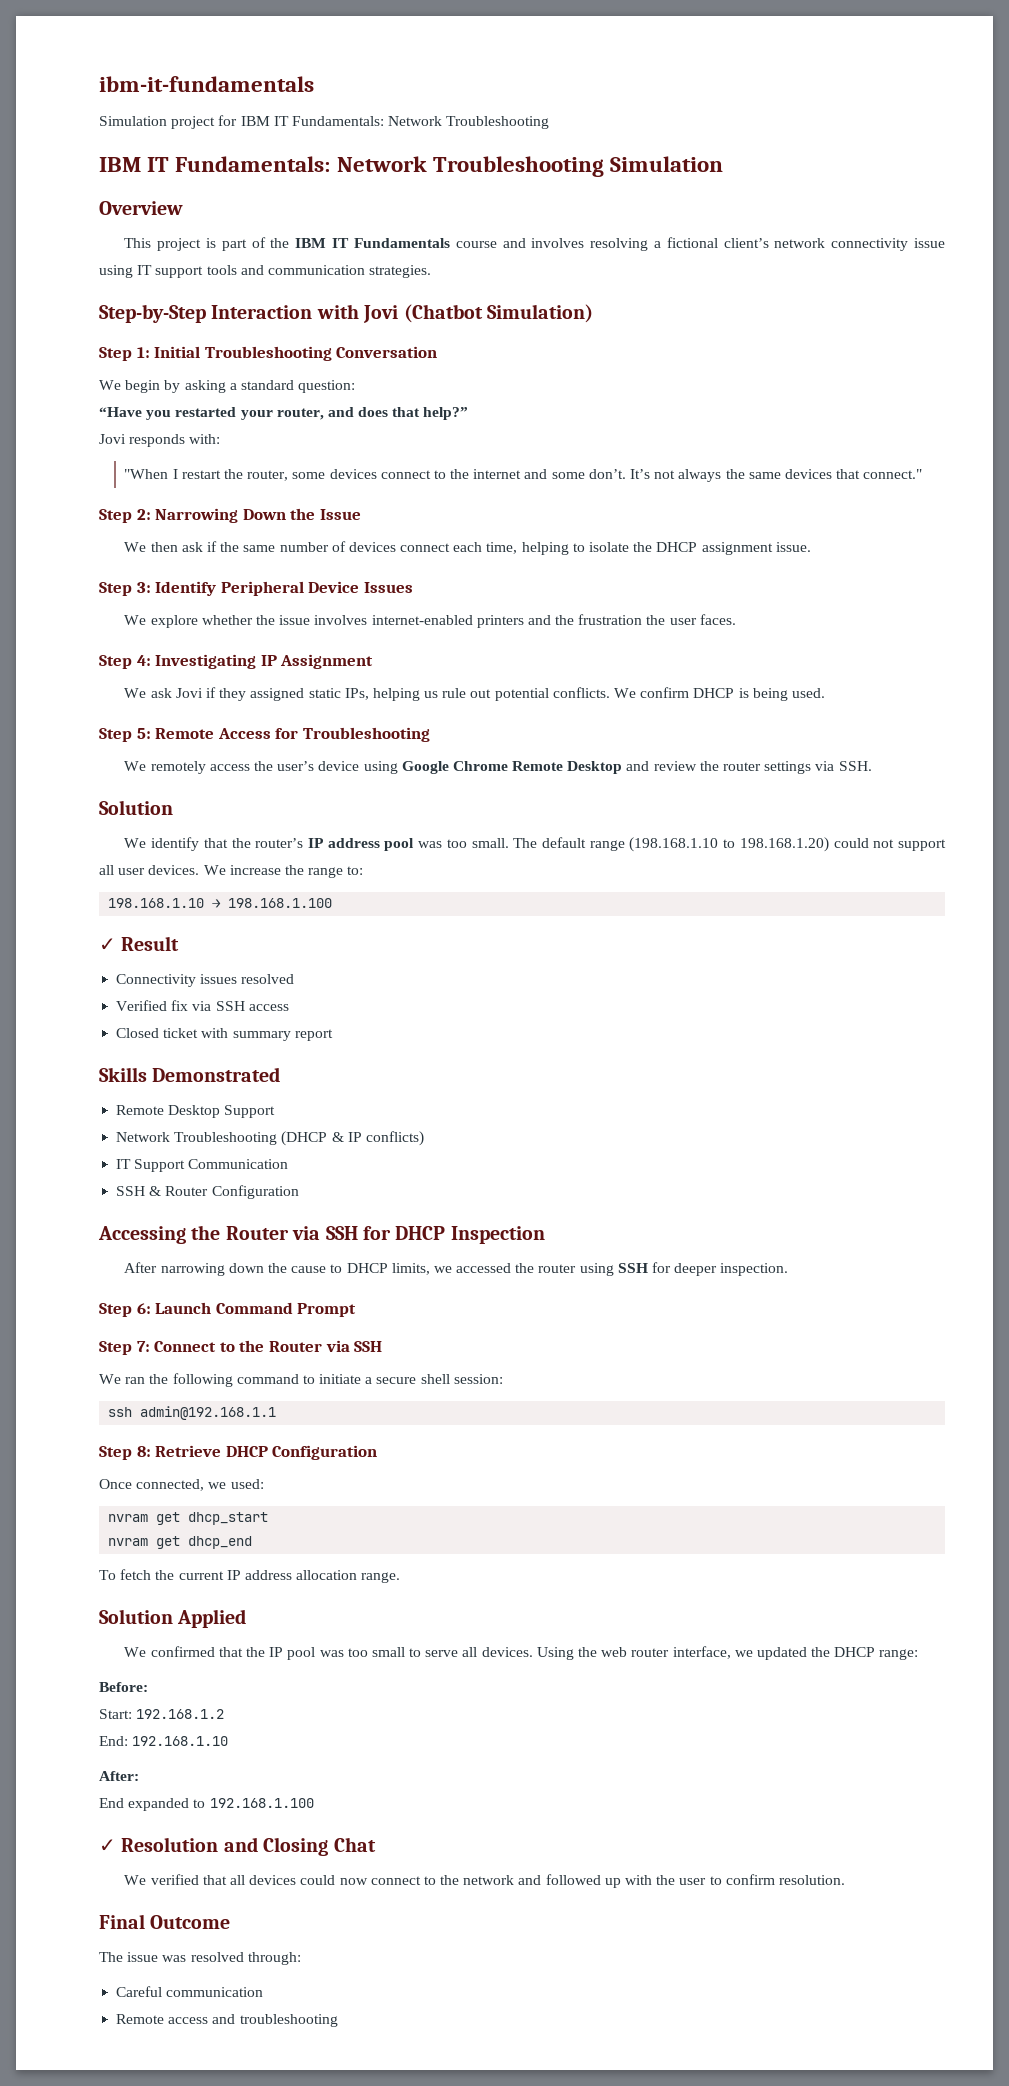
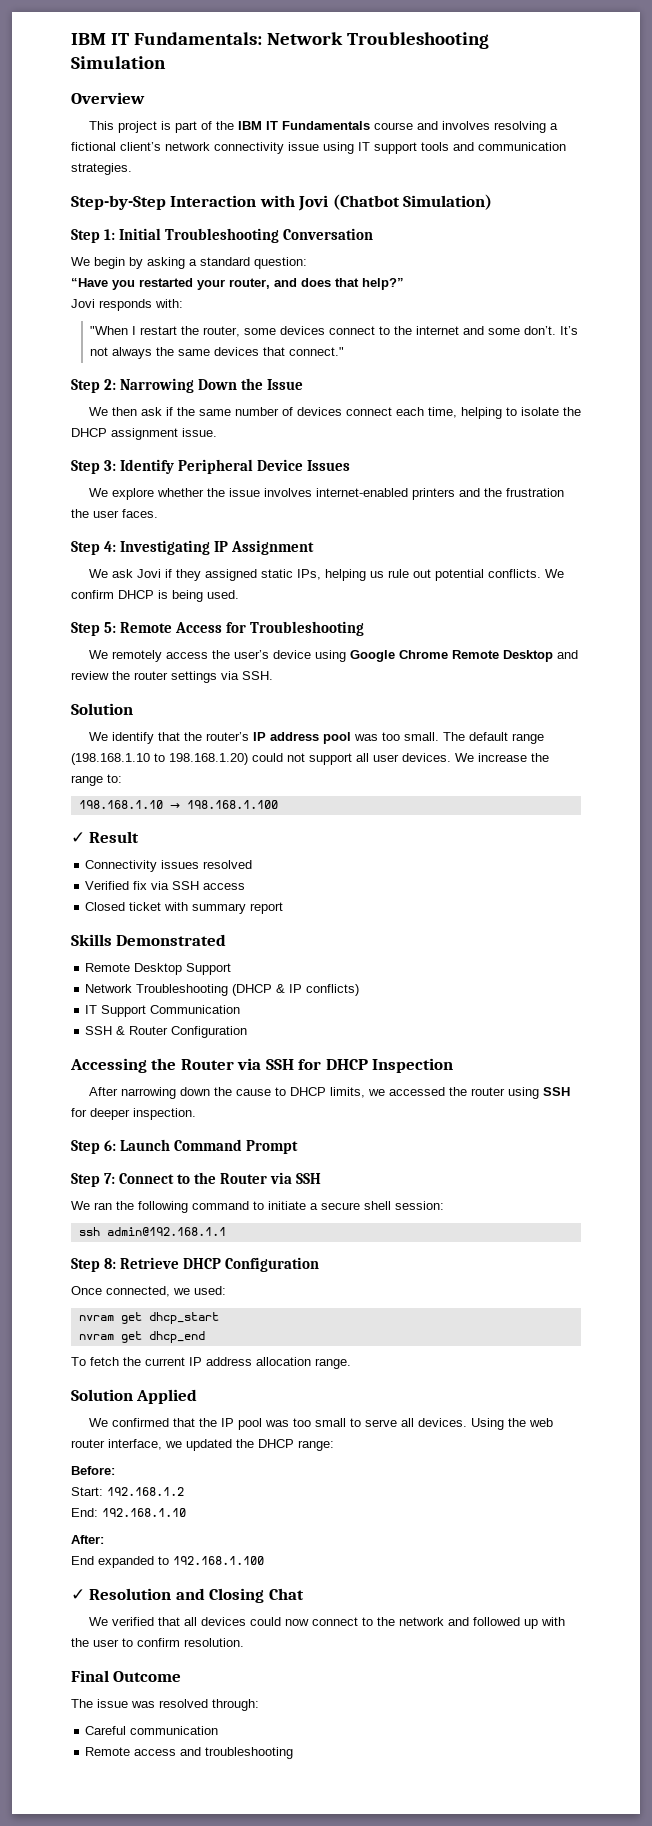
- ibm-it-fundamentals
- Simulation project for IBM IT Fundamentals: Network Troubleshooting

